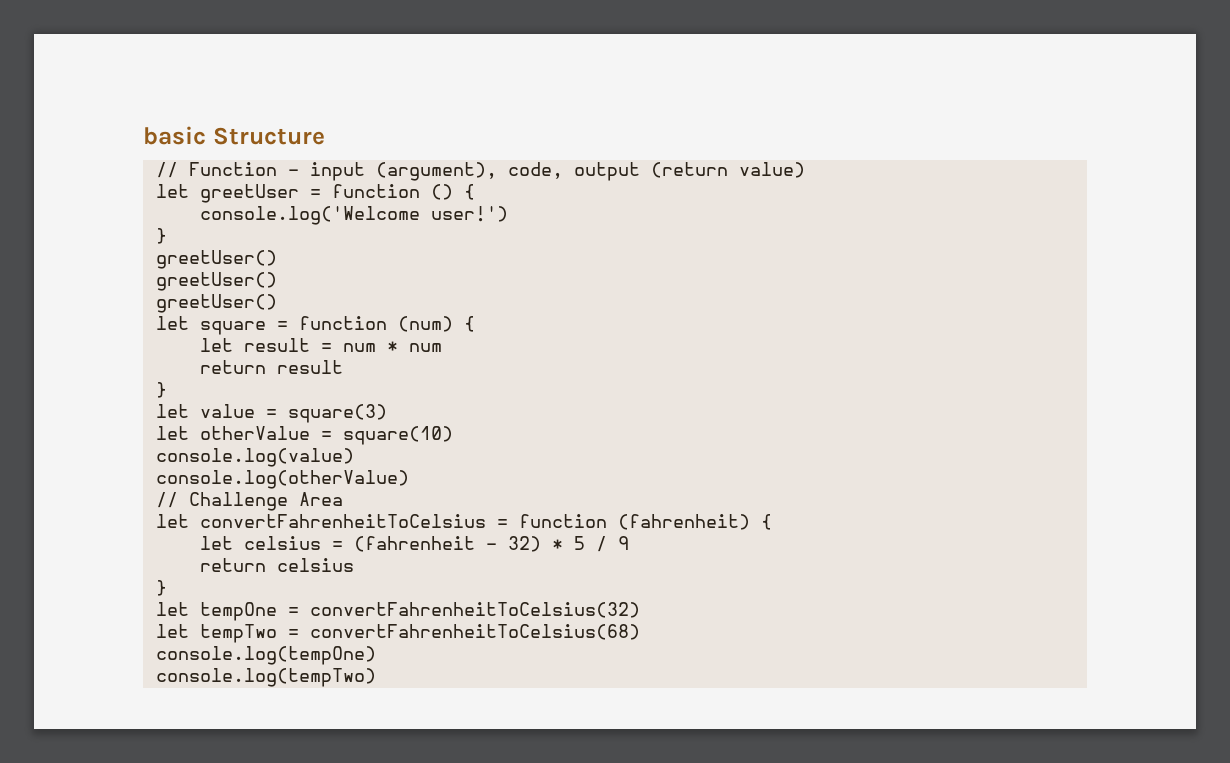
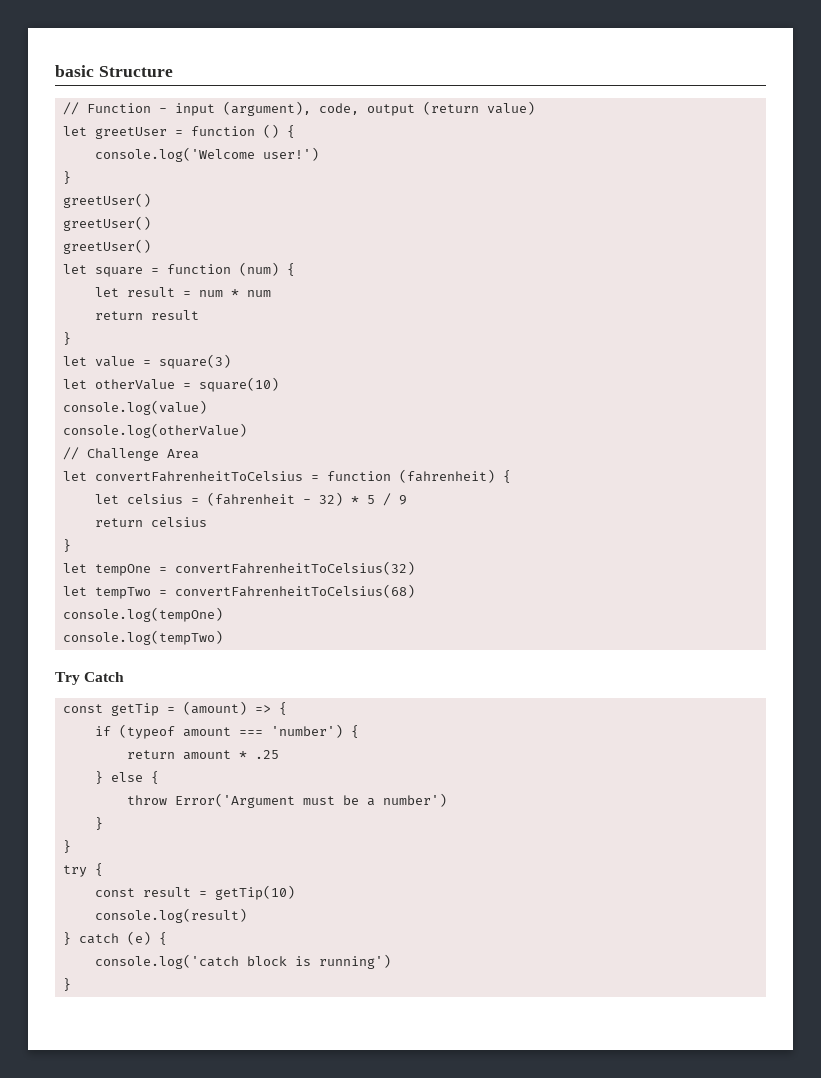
+ Try Catch
+ const getTip = (amount) => {
+ if (typeof amount === 'number') {
+ return amount * .25
+ } else {
+ throw Error('Argument must be a number')
+ }
+ }
+ try {
+ const result = getTip(10)
+ console.log(result)
+ } catch (e) {
+ console.log('catch block is running')
+ }

